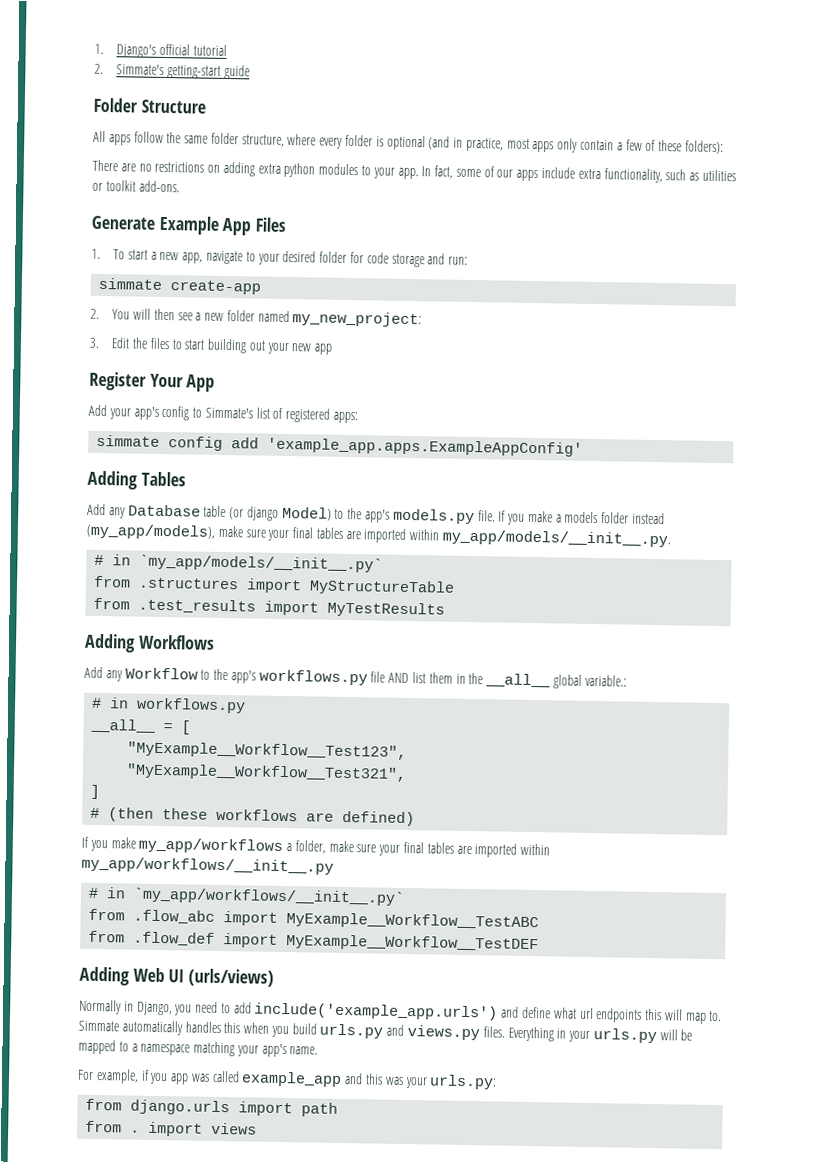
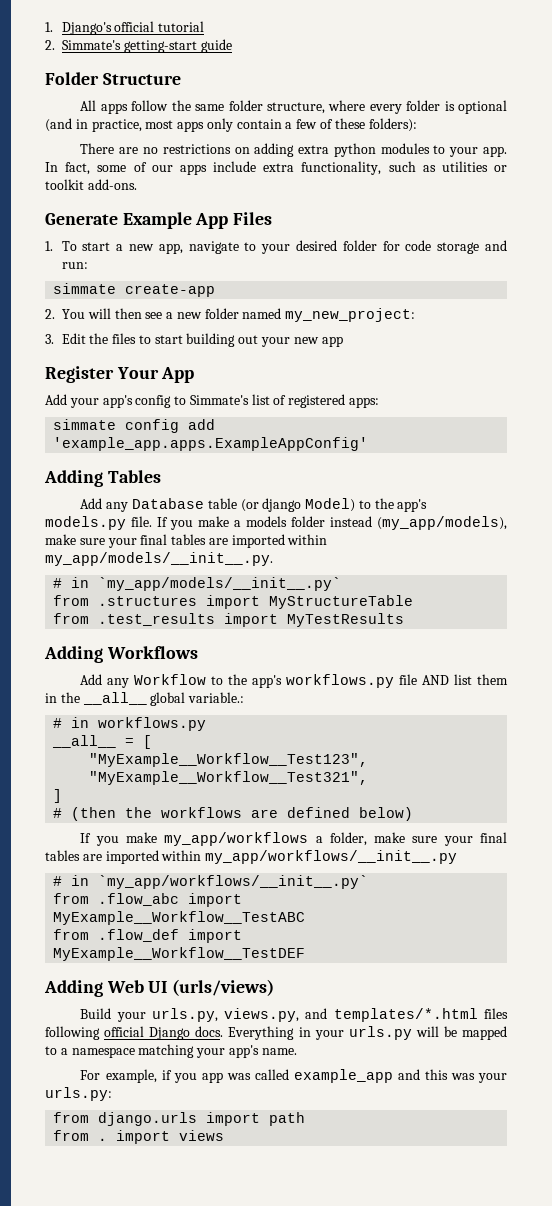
- # (then these workflows are defined)
+ # (then the workflows are defined below)
- Normally in Django, you need to add include('example_app.urls') and define what url endpoints this will map to. Simmate automatically handles this when you build urls.py and views.py files.
+ Build your urls.py, views.py, and templates/*.html files following official Django docs.

